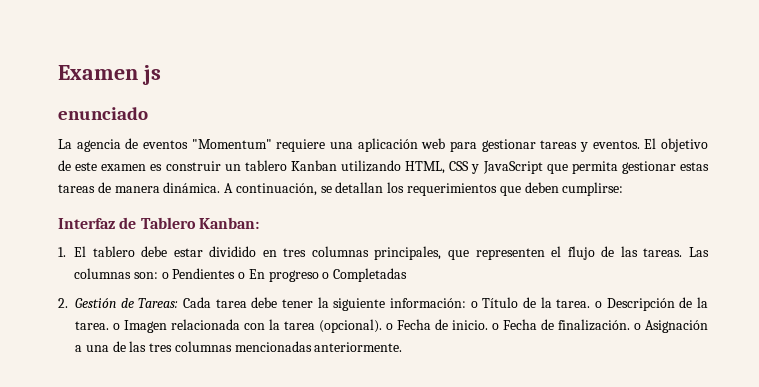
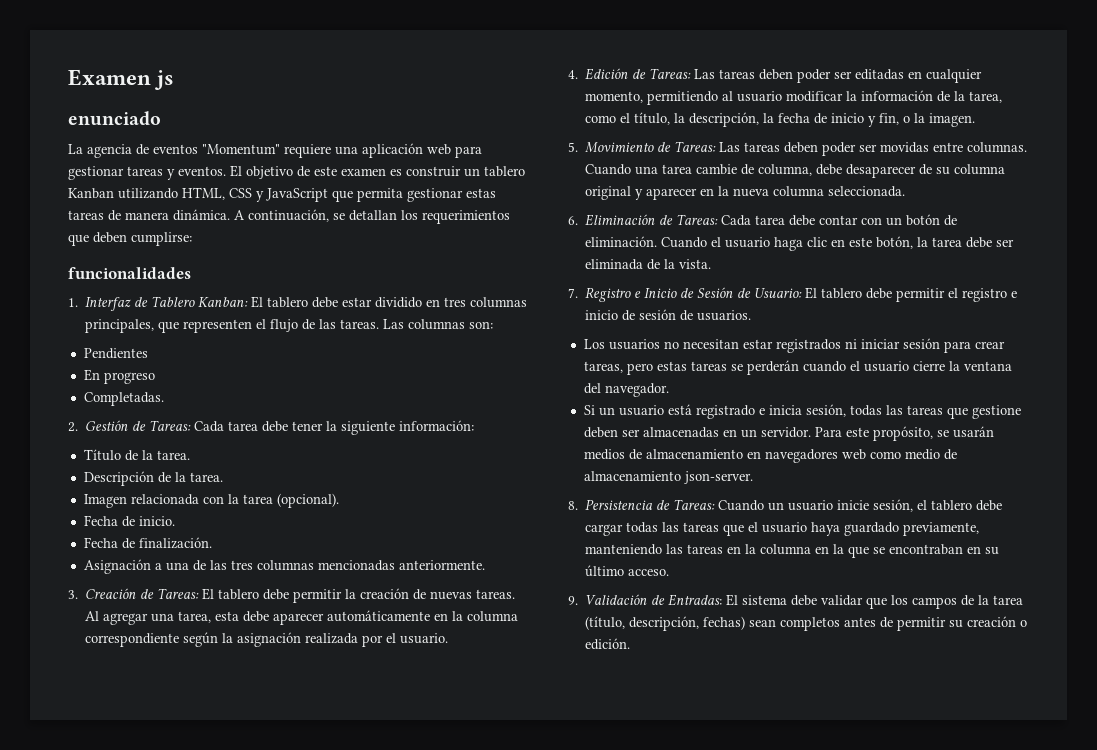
- Interfaz de Tablero Kanban:
- 1. El tablero debe estar dividido en tres columnas principales, que representen el flujo de las tareas.
+ funcionalidades
+ 1. Interfaz de Tablero Kanban: El tablero debe estar dividido en tres columnas principales, que representen el flujo de las tareas.
- Las columnas son: o Pendientes o En progreso o Completadas
+ Las columnas son:
+ Pendientes
+ En progreso
+ Completadas.
- 2. Gestión de Tareas: Cada tarea debe tener la siguiente información: o Título de la tarea. o Descripción de la tarea. o Imagen relacionada con la tarea (opcional). o Fecha de inicio. o Fecha de finalización. o Asignación a una de las tres columnas mencionadas anteriormente.
+ 2. Gestión de Tareas: Cada tarea debe tener la siguiente información:
+ Título de la tarea.
+ Descripción de la tarea.
+ Imagen relacionada con la tarea (opcional).
+ Fecha de inicio.
+ Fecha de finalización.
+ Asignación a una de las tres columnas mencionadas anteriormente.
+ 3. Creación de Tareas: El tablero debe permitir la creación de nuevas tareas. Al agregar una tarea, esta debe aparecer automáticamente en la columna correspondiente según la asignación realizada por el usuario.
+ 4. Edición de Tareas: Las tareas deben poder ser editadas en cualquier momento, permitiendo al usuario modificar la información de la tarea, como el título, la descripción, la fecha de inicio y fin, o la imagen.
+ 5. Movimiento de Tareas: Las tareas deben poder ser movidas entre columnas. Cuando una tarea cambie de columna, debe desaparecer de su columna original y aparecer en la nueva columna seleccionada.
+ 6. Eliminación de Tareas: Cada tarea debe contar con un botón de eliminación. Cuando el usuario haga clic en este botón, la tarea debe ser eliminada de la vista.
+ 7. Registro e Inicio de Sesión de Usuario: El tablero debe permitir el registro e inicio de sesión de usuarios.
+ Los usuarios no necesitan estar registrados ni iniciar sesión para crear tareas, pero estas tareas se perderán cuando el usuario cierre la ventana del navegador.
+ Si un usuario está registrado e inicia sesión, todas las tareas que gestione deben ser almacenadas en un servidor. Para este propósito, se usarán medios de almacenamiento en navegadores web como medio de almacenamiento json-server.
+ 8. Persistencia de Tareas: Cuando un usuario inicie sesión, el tablero debe cargar todas las tareas que el usuario haya guardado previamente, manteniendo las tareas en la columna en la que se encontraban en su último acceso.
+ 9. Validación de Entradas: El sistema debe validar que los campos de la tarea (título, descripción, fechas) sean completos antes de permitir su creación o edición.

